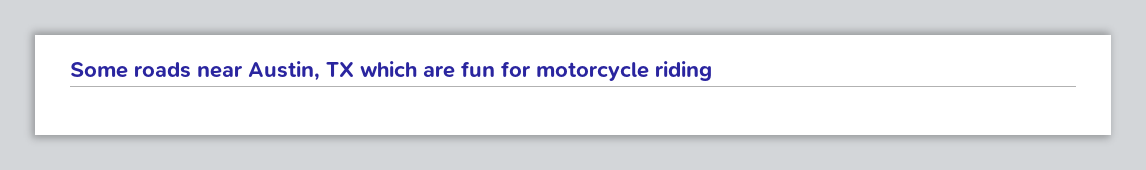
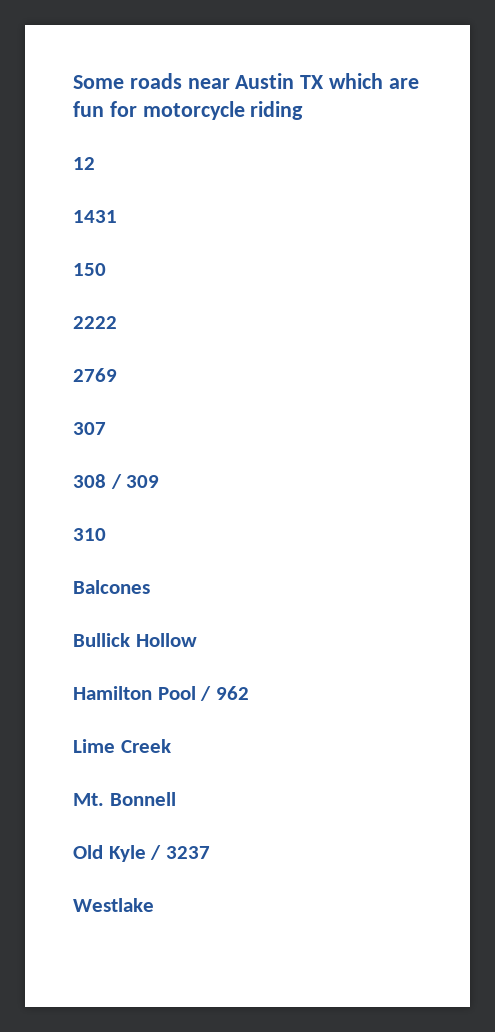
- Some roads near Austin, TX which are fun for motorcycle riding
+ Some roads near Austin TX which are fun for motorcycle riding
+ 12
+ 1431
+ 150
+ 2222
+ 2769
+ 307
+ 308 / 309
+ 310
+ Balcones
+ Bullick Hollow
+ Hamilton Pool / 962
+ Lime Creek
+ Mt. Bonnell
+ Old Kyle / 3237
+ Westlake

